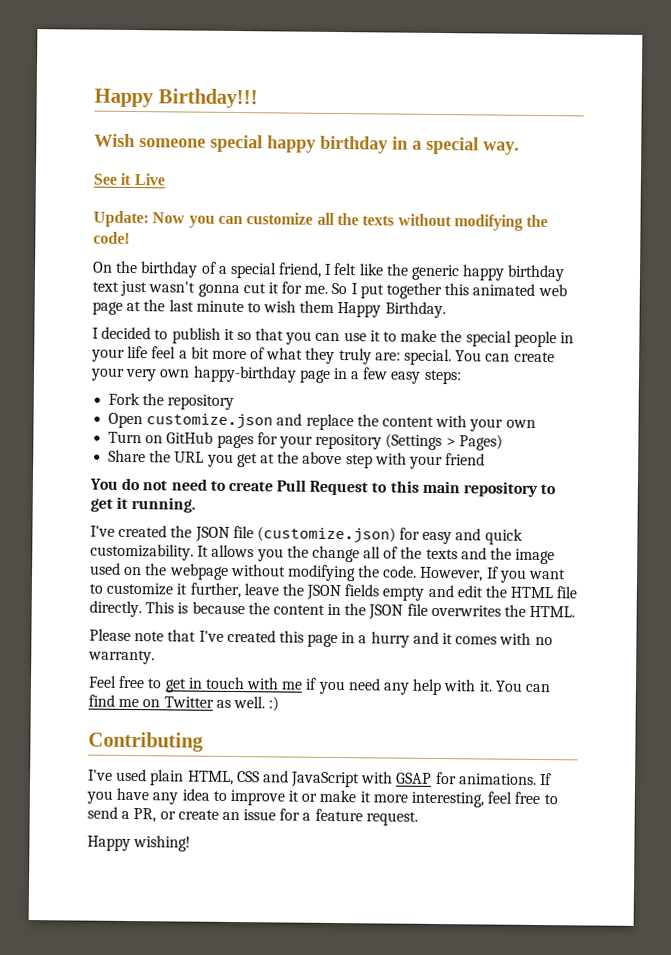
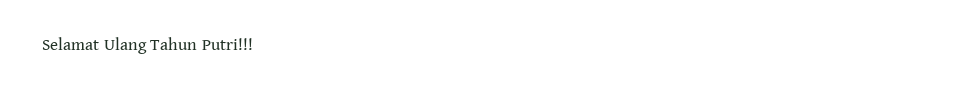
- Happy Birthday!!!
- Wish someone special happy birthday in a special way.
- See it Live
- Update: Now you can customize all the texts without modifying the code!
- On the birthday of a special friend, I felt like the generic happy birthday text just wasn't gonna cut it for me. So I put together this animated web page at the last minute to wish them Happy Birthday.
- I decided to publish it so that you can use it to make the special people in your life feel a bit more of what they truly are: special. You can create your very own happy-birthday page in a few easy steps:
- Fork the repository
- Open customize.json and replace the content with your own
- Turn on GitHub pages for your repository (Settings > Pages)
- Share the URL you get at the above step with your friend
- You do not need to create Pull Request to this main repository to get it running.
- I've created the JSON file (customize.json) for easy and quick customizability. It allows you the change all of the texts and the image used on the webpage without modifying the code. However, If you want to customize it further, leave the JSON fields empty and edit the HTML file directly. This is because the content in the JSON file overwrites the HTML.
- Please note that I've created this page in a hurry and it comes with no warranty.
- Feel free to get in touch with me if you need any help with it. You can find me on Twitter as well. :)
- Contributing
- I've used plain HTML, CSS and JavaScript with GSAP for animations. If you have any idea to improve it or make it more interesting, feel free to send a PR, or create an issue for a feature request.
- Happy wishing!
+ Selamat Ulang Tahun Putri!!!

